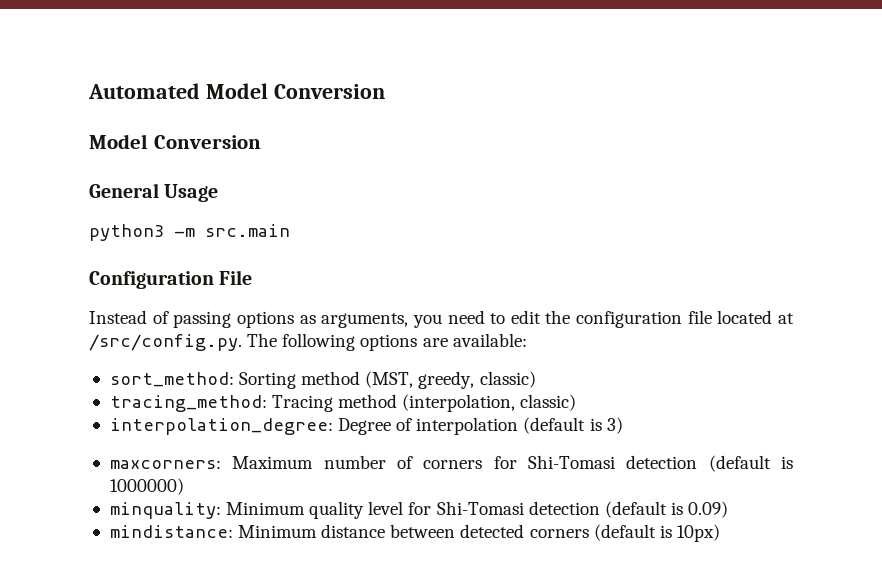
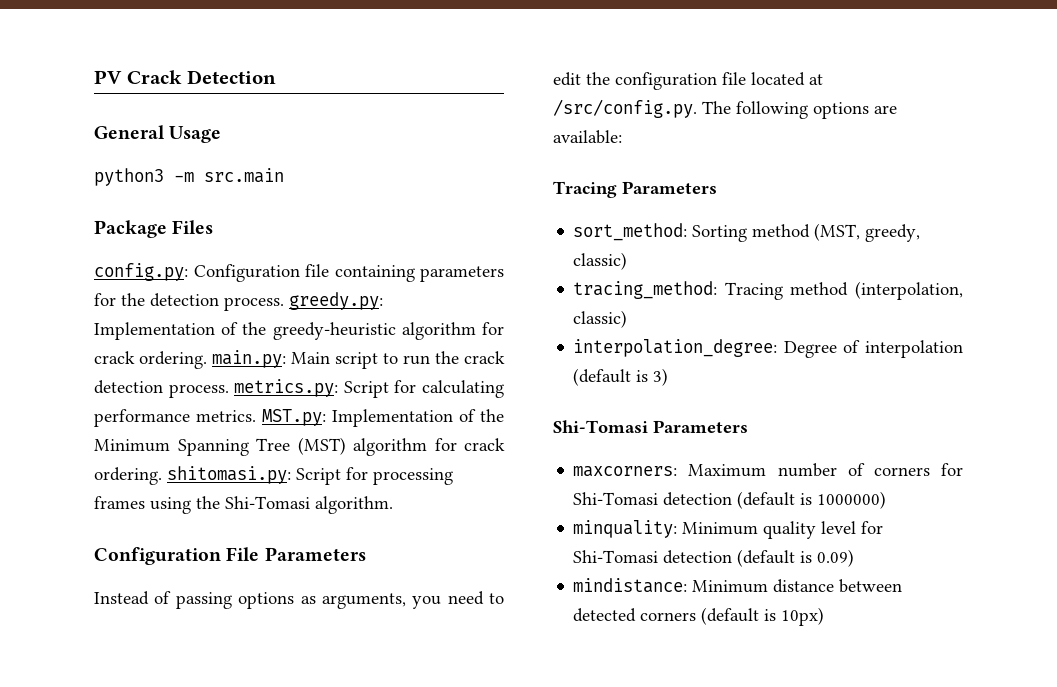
- Automated Model Conversion
- Model Conversion
+ PV Crack Detection
+ Package Files
+ config.py: Configuration file containing parameters for the detection process. greedy.py: Implementation of the greedy-heuristic algorithm for crack ordering. main.py: Main script to run the crack detection process. metrics.py: Script for calculating performance metrics. MST.py: Implementation of the Minimum Spanning Tree (MST) algorithm for crack ordering. shitomasi.py: Script for processing frames using the Shi-Tomasi algorithm.
- Configuration File
+ Configuration File Parameters
+ Tracing Parameters
+ Shi-Tomasi Parameters

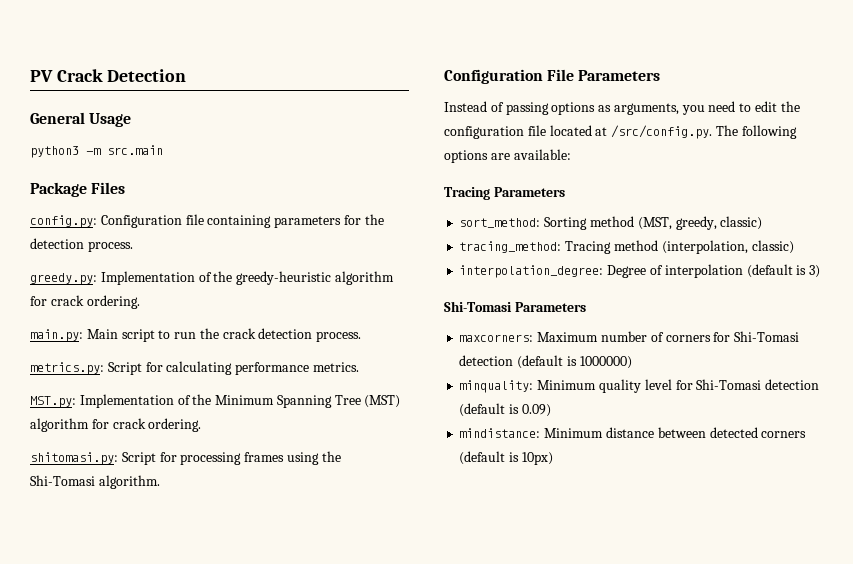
- config.py: Configuration file containing parameters for the detection process. greedy.py: Implementation of the greedy-heuristic algorithm for crack ordering. main.py: Main script to run the crack detection process. metrics.py: Script for calculating performance metrics. MST.py: Implementation of the Minimum Spanning Tree (MST) algorithm for crack ordering. shitomasi.py: Script for processing frames using the Shi-Tomasi algorithm.
+ config.py: Configuration file containing parameters for the detection process.
+ greedy.py: Implementation of the greedy-heuristic algorithm for crack ordering.
+ main.py: Main script to run the crack detection process.
+ metrics.py: Script for calculating performance metrics.
+ MST.py: Implementation of the Minimum Spanning Tree (MST) algorithm for crack ordering.
+ shitomasi.py: Script for processing frames using the Shi-Tomasi algorithm.

